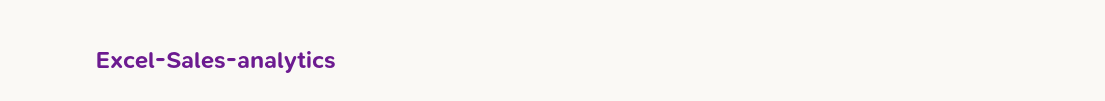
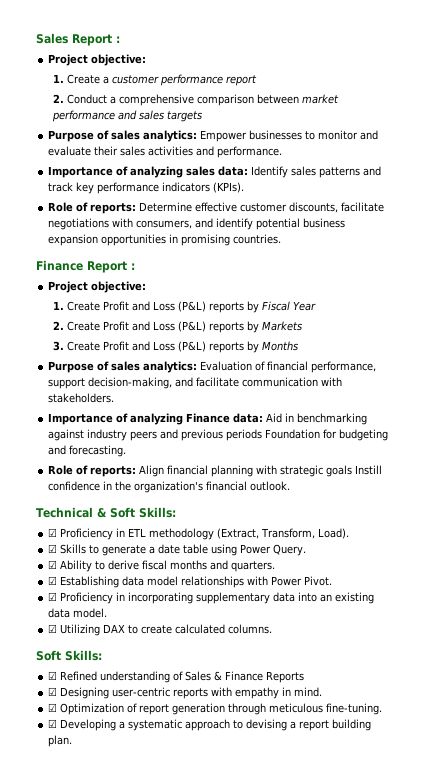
- Excel-Sales-analytics
+ Sales Report :
+ Project objective:
+ 1. Create a customer performance report
+ 2. Conduct a comprehensive comparison between market performance and sales targets
+ Purpose of sales analytics: Empower businesses to monitor and evaluate their sales activities and performance.
+ Importance of analyzing sales data: Identify sales patterns and track key performance indicators (KPIs).
+ Role of reports: Determine effective customer discounts, facilitate negotiations with consumers, and identify potential business expansion opportunities in promising countries.
+ Finance Report :
+ Project objective:
+ 1. Create Profit and Loss (P&L) reports by Fiscal Year
+ 2. Create Profit and Loss (P&L) reports by Markets
+ 3. Create Profit and Loss (P&L) reports by Months
+ Purpose of sales analytics: Evaluation of financial performance, support decision-making, and facilitate communication with stakeholders.
+ Importance of analyzing Finance data: Aid in benchmarking against industry peers and previous periods Foundation for budgeting and forecasting.
+ Role of reports: Align financial planning with strategic goals Instill confidence in the organization's financial outlook.
+ Technical & Soft Skills:
+ ☑ Proficiency in ETL methodology (Extract, Transform, Load).
+ ☑ Skills to generate a date table using Power Query.
+ ☑ Ability to derive fiscal months and quarters.
+ ☑ Establishing data model relationships with Power Pivot.
+ ☑ Proficiency in incorporating supplementary data into an existing data model.
+ ☑ Utilizing DAX to create calculated columns.
+ Soft Skills:
+ ☑ Refined understanding of Sales & Finance Reports
+ ☑ Designing user-centric reports with empathy in mind.
+ ☑ Optimization of report generation through meticulous fine-tuning.
+ ☑ Developing a systematic approach to devising a report building plan.

